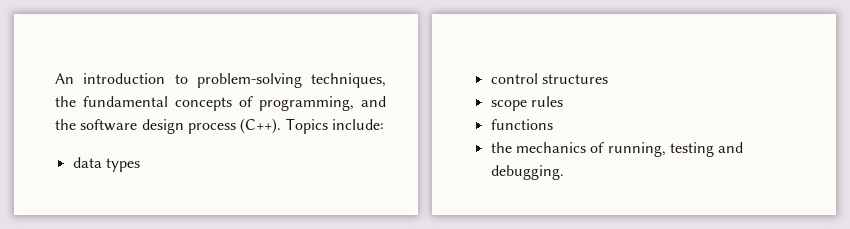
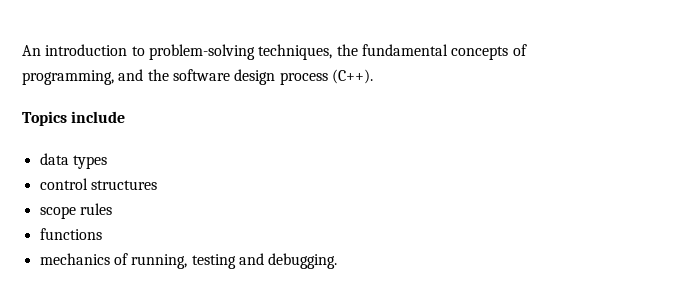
- An introduction to problem-solving techniques, the fundamental concepts of programming, and the software design process (C++). Topics include:
+ An introduction to problem-solving techniques, the fundamental concepts of programming, and the software design process (C++).
+ Topics include
- the mechanics of running, testing and debugging.
+ mechanics of running, testing and debugging.

